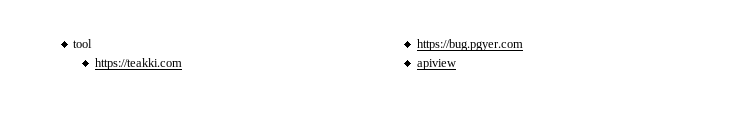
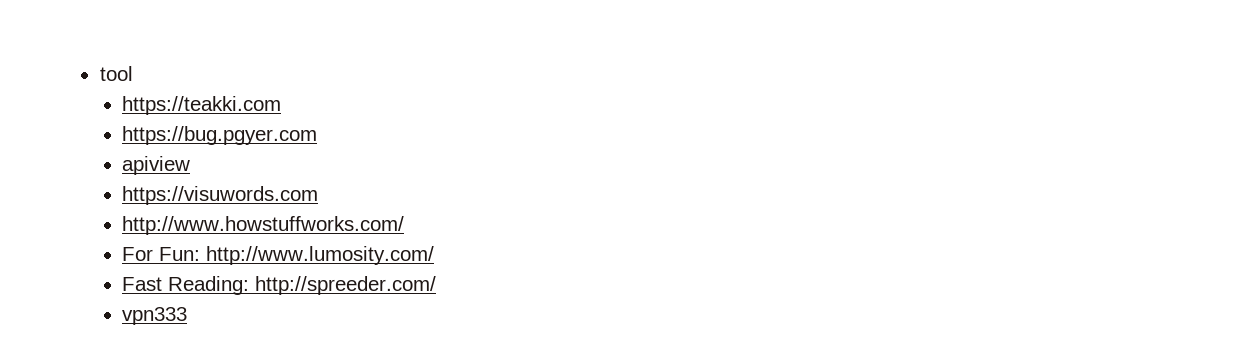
+ https://visuwords.com
+ http://www.howstuffworks.com/
+ For Fun: http://www.lumosity.com/
+ Fast Reading: http://spreeder.com/
+ vpn333

